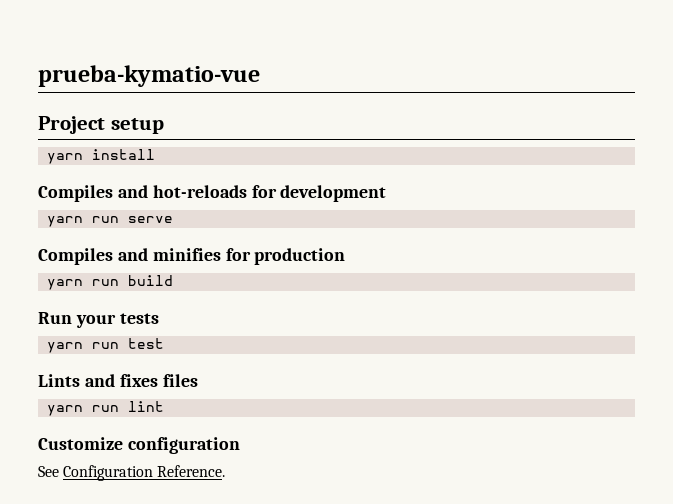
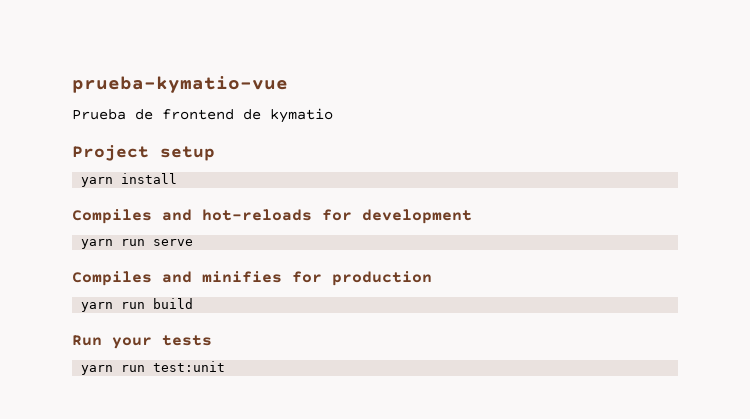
+ Prueba de frontend de kymatio
- yarn run test
- Lints and fixes files
- yarn run lint
- Customize configuration
- See Configuration Reference.
+ yarn run test:unit

